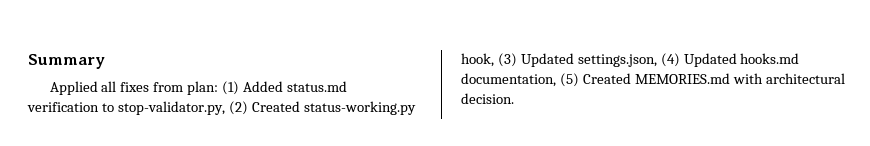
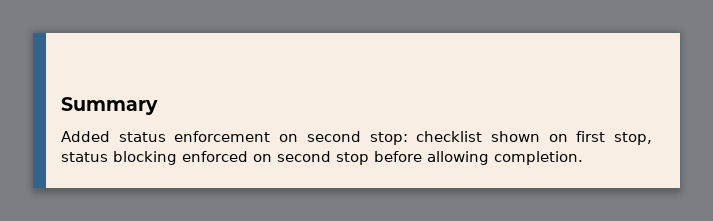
- Applied all fixes from plan: (1) Added status.md verification to stop-validator.py, (2) Created status-working.py hook, (3) Updated settings.json, (4) Updated hooks.md documentation, (5) Created MEMORIES.md with architectural decision.
+ Added status enforcement on second stop: checklist shown on first stop, status blocking enforced on second stop before allowing completion.

